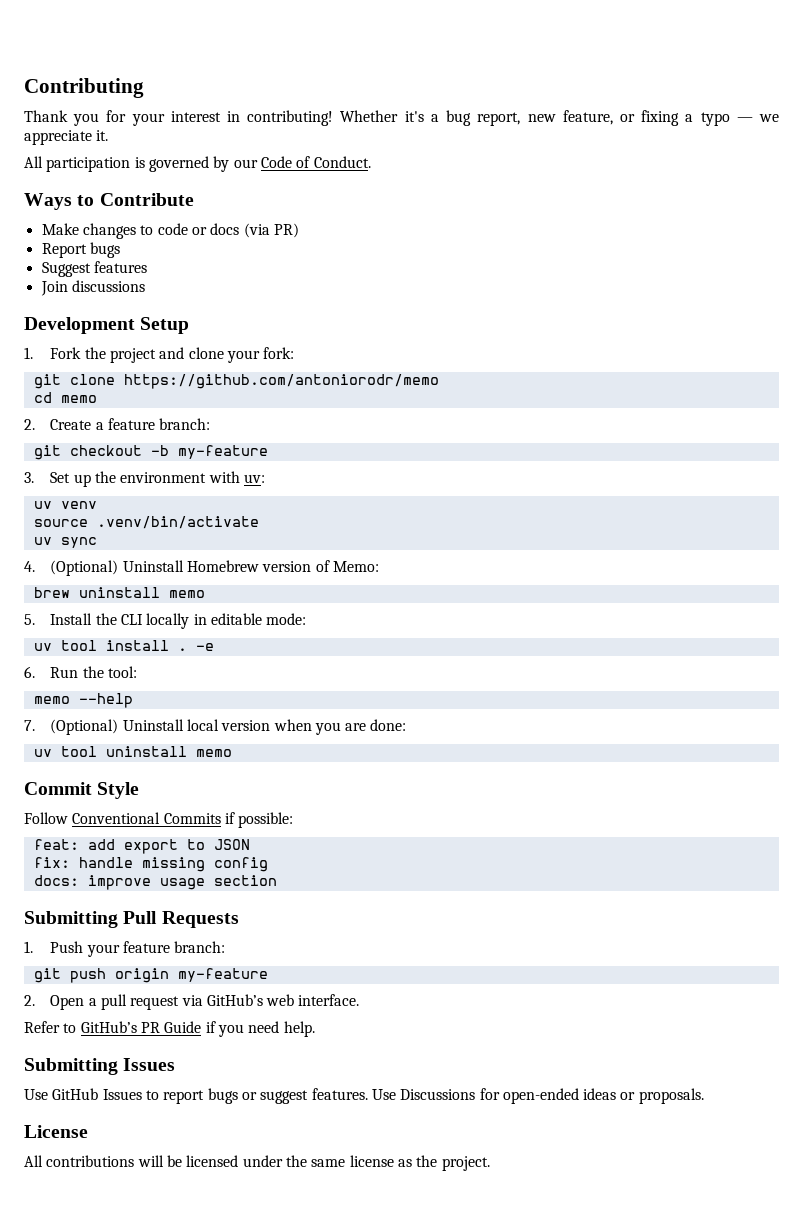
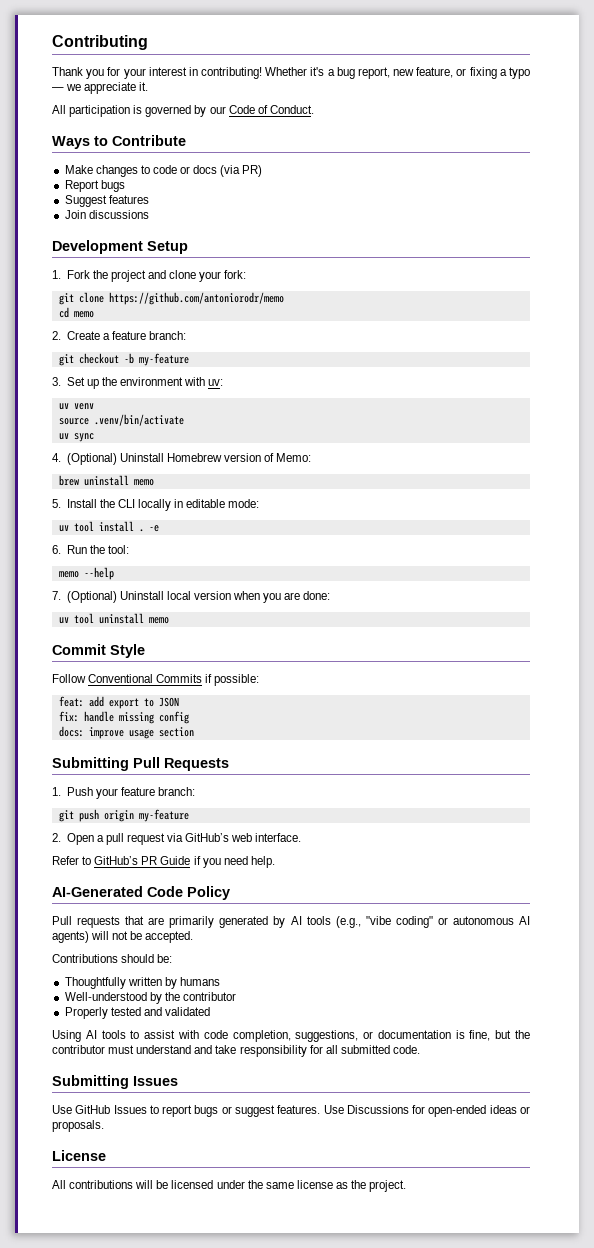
+ AI-Generated Code Policy
+ Pull requests that are primarily generated by AI tools (e.g., "vibe coding" or autonomous AI agents) will not be accepted.
+ Contributions should be:
+ Thoughtfully written by humans
+ Well-understood by the contributor
+ Properly tested and validated
+ Using AI tools to assist with code completion, suggestions, or documentation is fine, but the contributor must understand and take responsibility for all submitted code.

